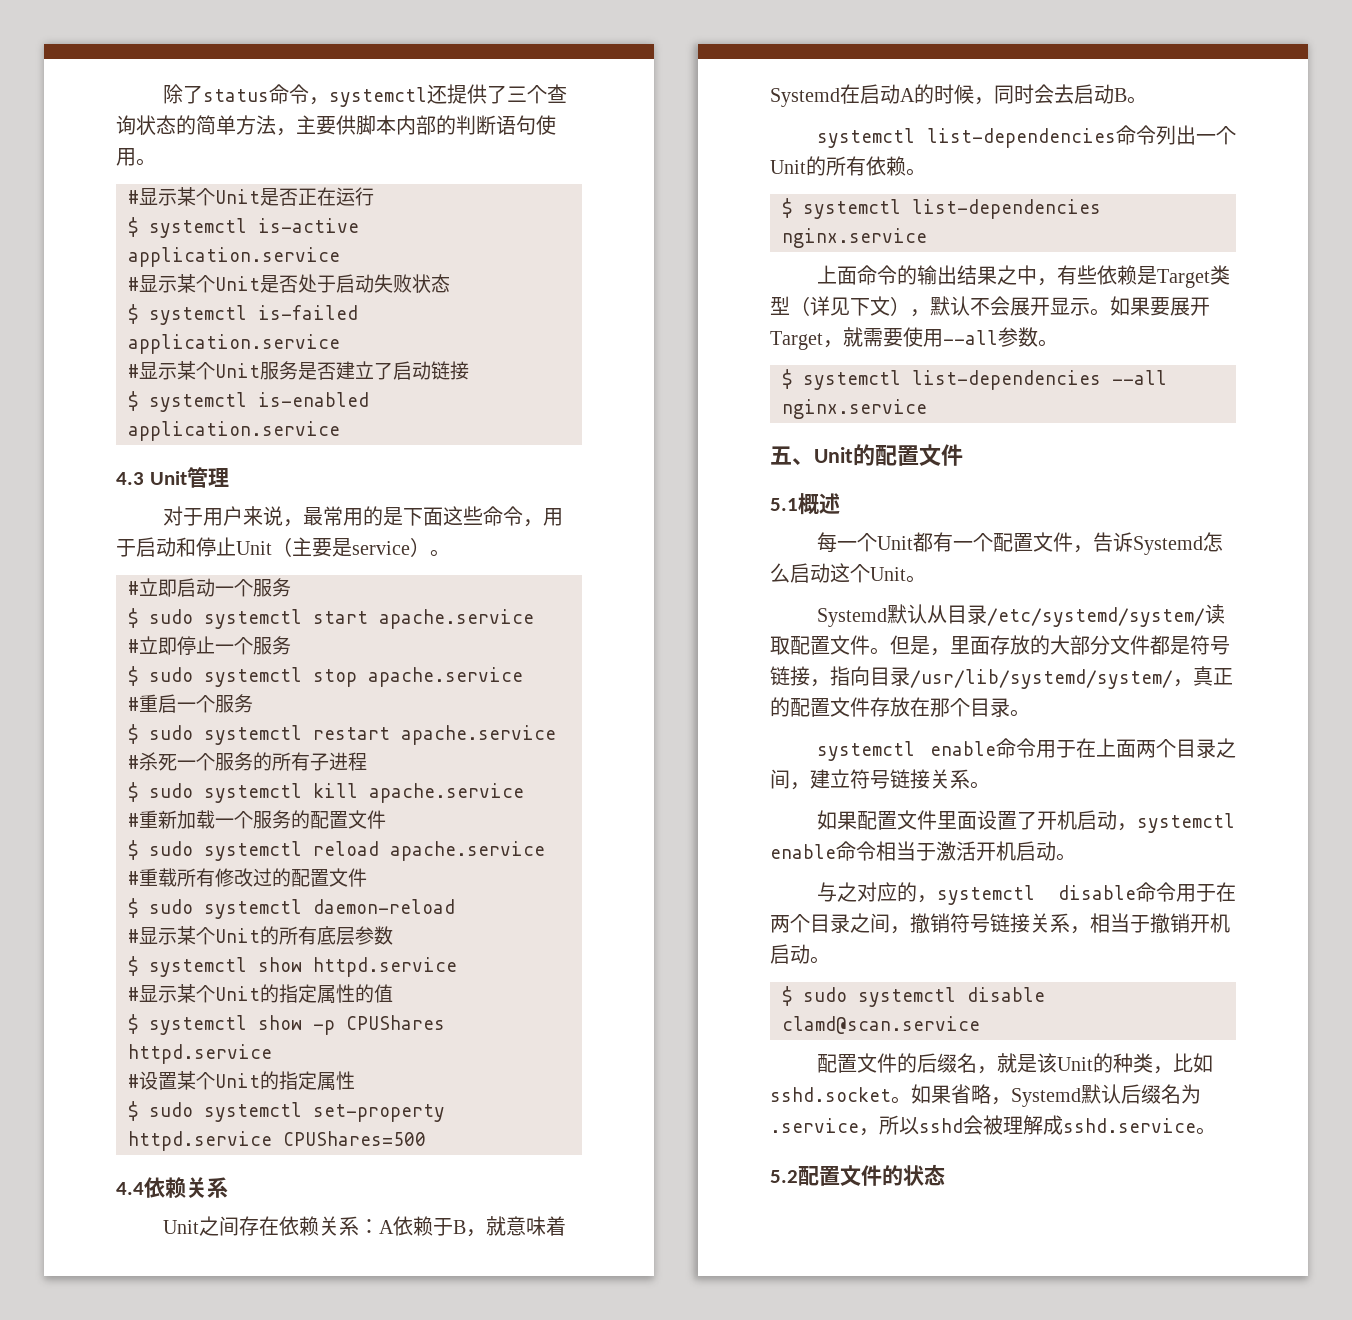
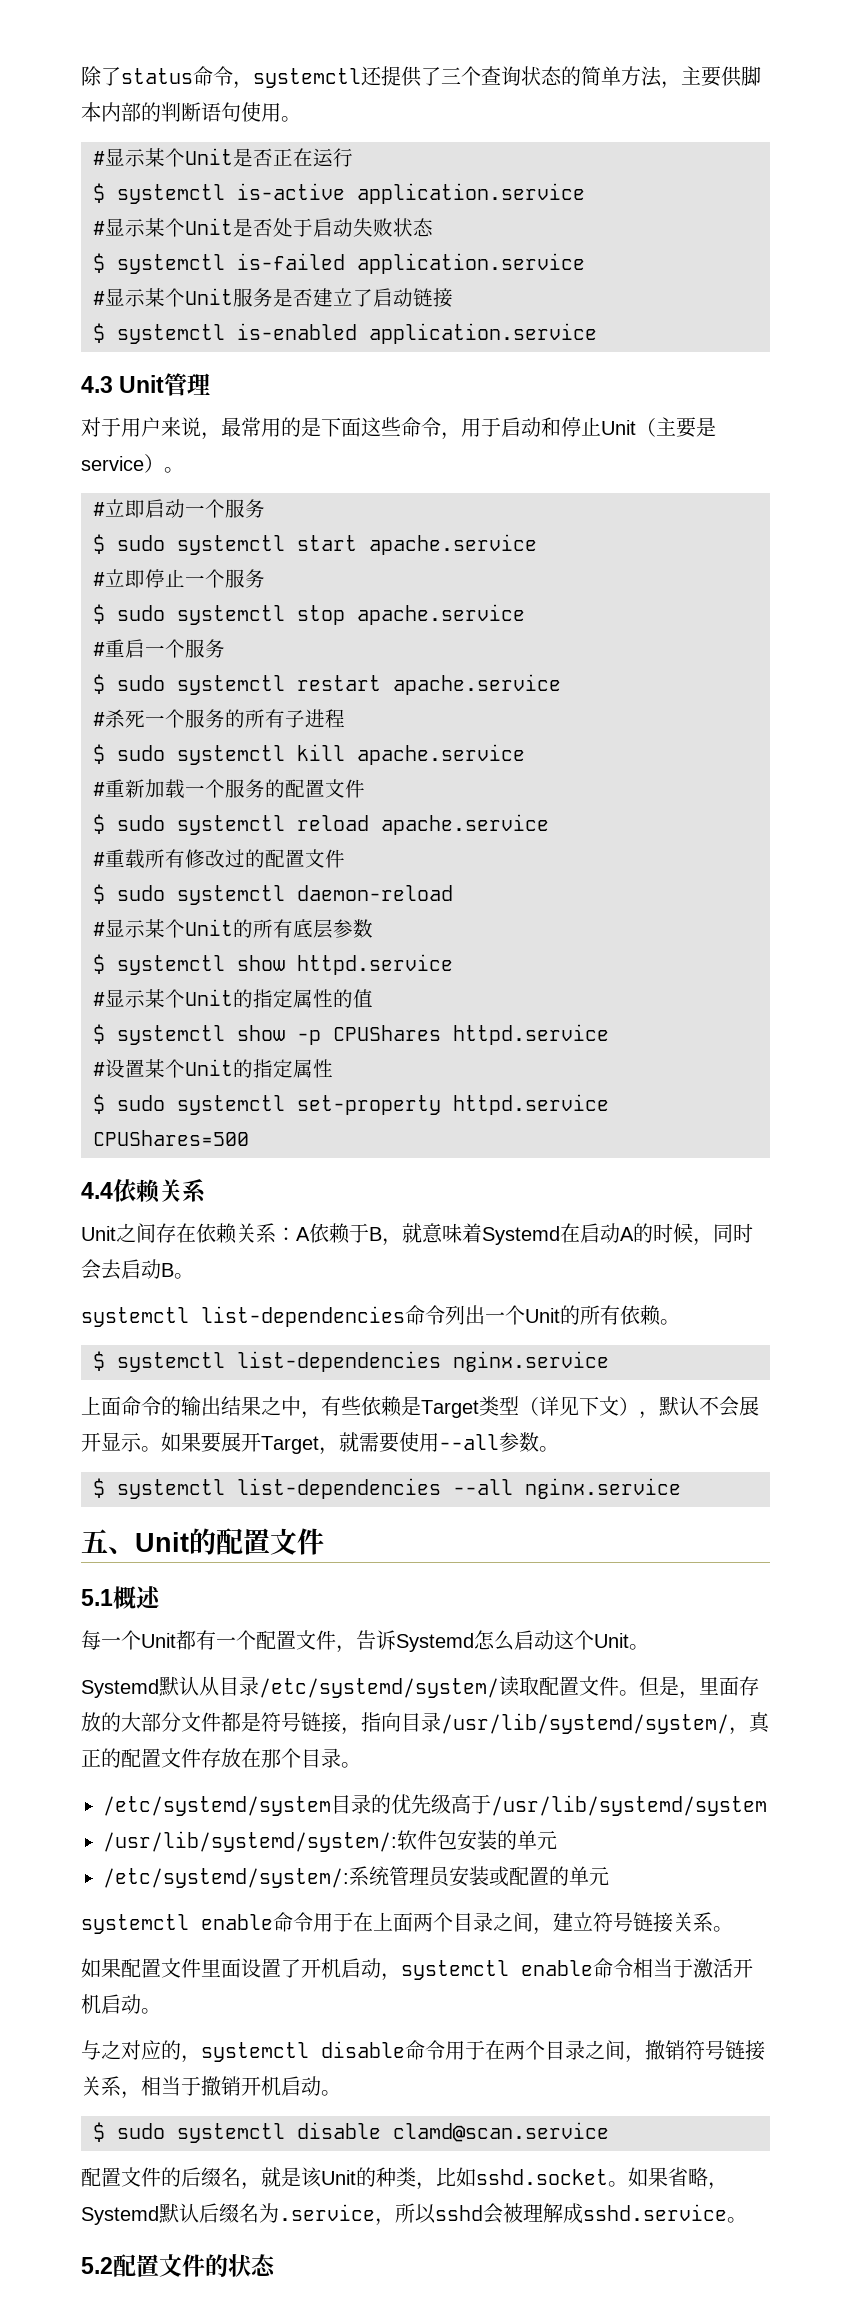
+ /etc/systemd/system目录的优先级高于/usr/lib/systemd/system
+ /usr/lib/systemd/system/:软件包安装的单元
+ /etc/systemd/system/:系统管理员安装或配置的单元

